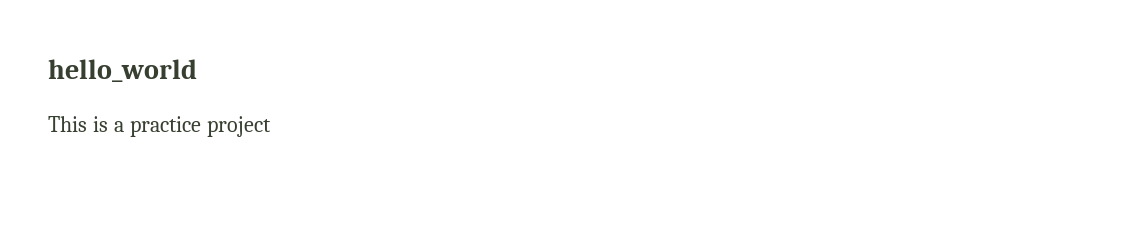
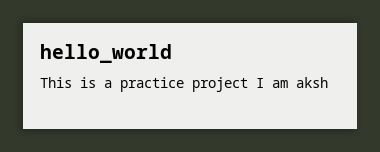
- This is a practice project
+ This is a practice project I am aksh

